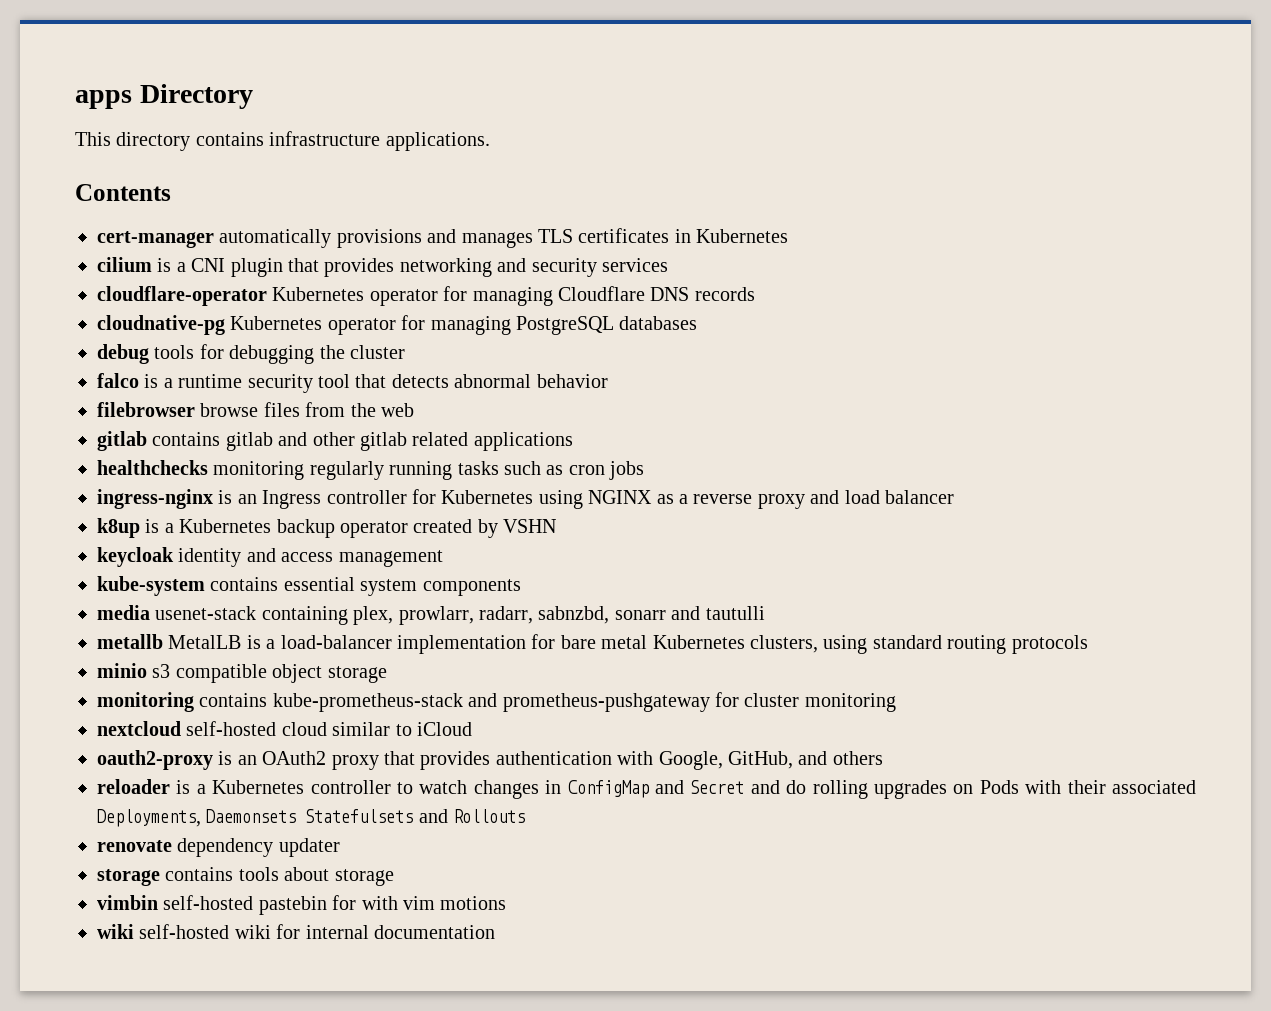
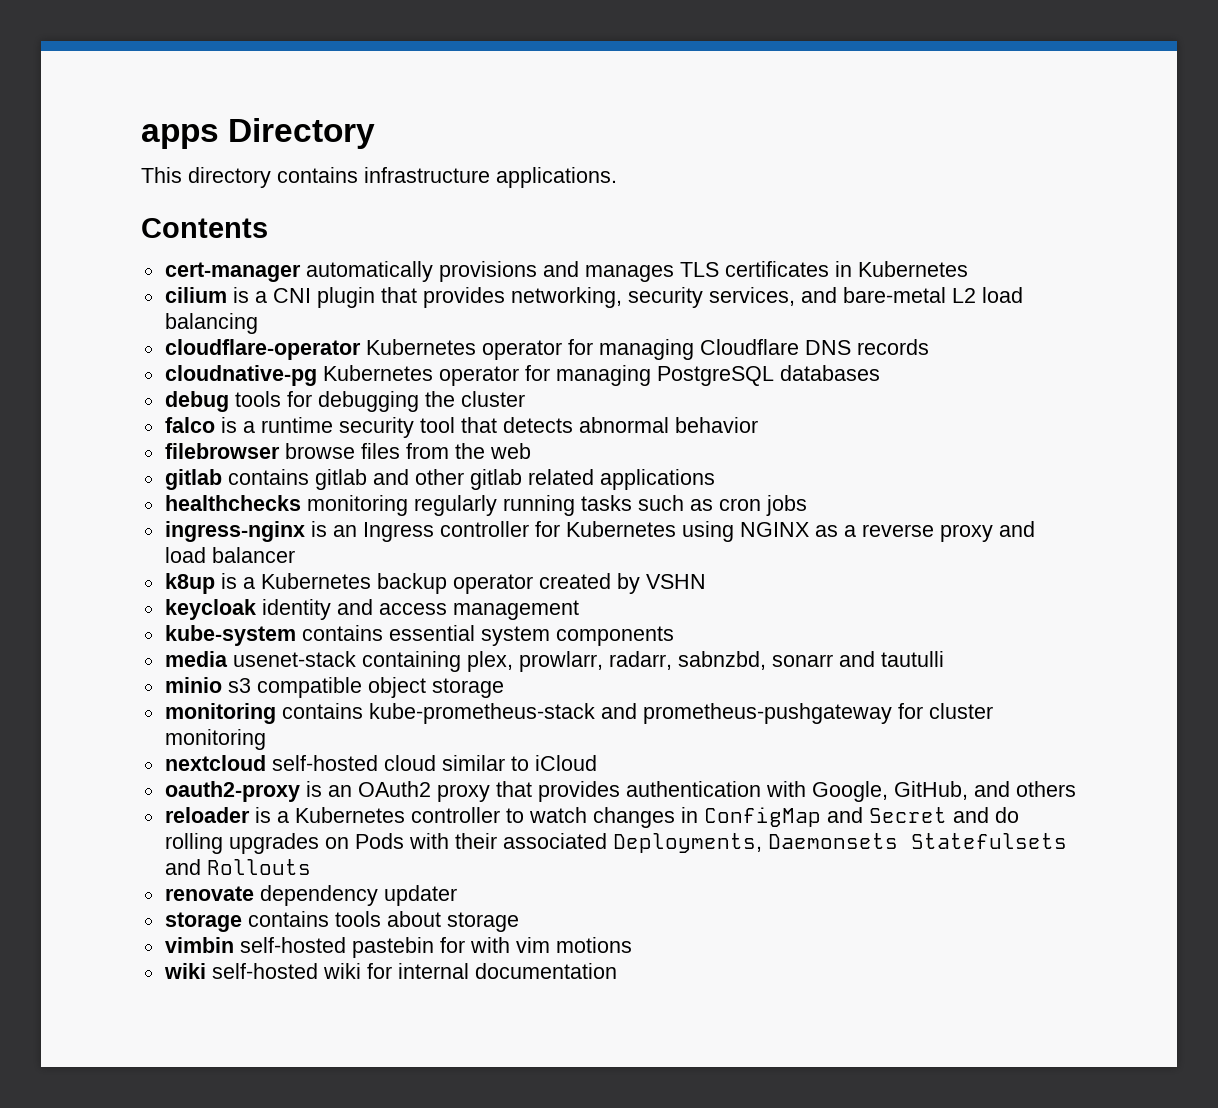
- cilium is a CNI plugin that provides networking and security services
+ cilium is a CNI plugin that provides networking, security services, and bare-metal L2 load balancing
- metallb MetalLB is a load-balancer implementation for bare metal Kubernetes clusters, using standard routing protocols

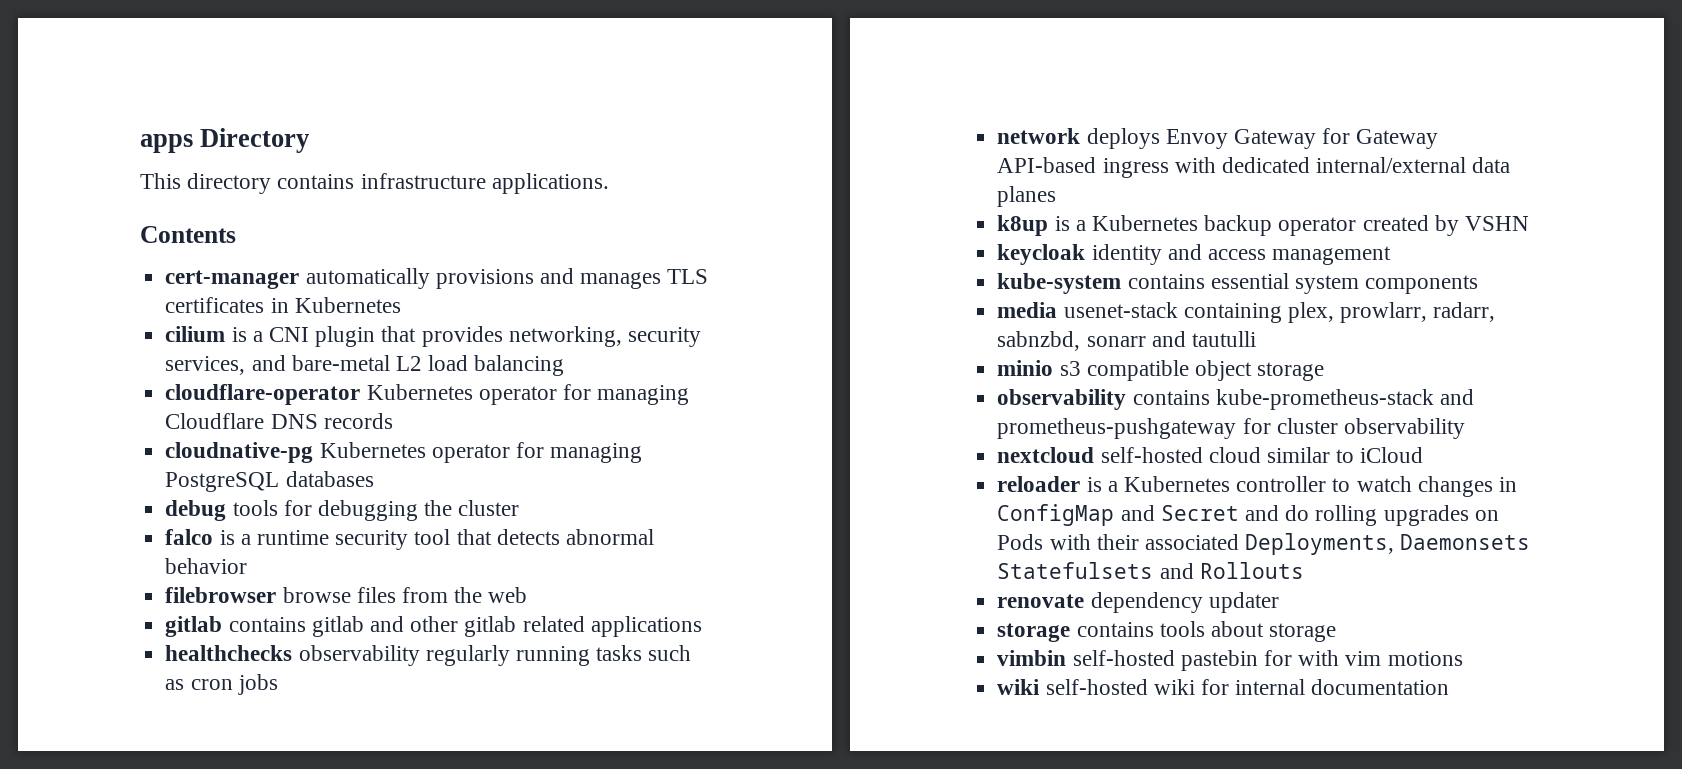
- healthchecks monitoring regularly running tasks such as cron jobs
+ healthchecks observability regularly running tasks such as cron jobs
- ingress-nginx is an Ingress controller for Kubernetes using NGINX as a reverse proxy and load balancer
+ network deploys Envoy Gateway for Gateway API-based ingress with dedicated internal/external data planes
- monitoring contains kube-prometheus-stack and prometheus-pushgateway for cluster monitoring
+ observability contains kube-prometheus-stack and prometheus-pushgateway for cluster observability
- oauth2-proxy is an OAuth2 proxy that provides authentication with Google, GitHub, and others

